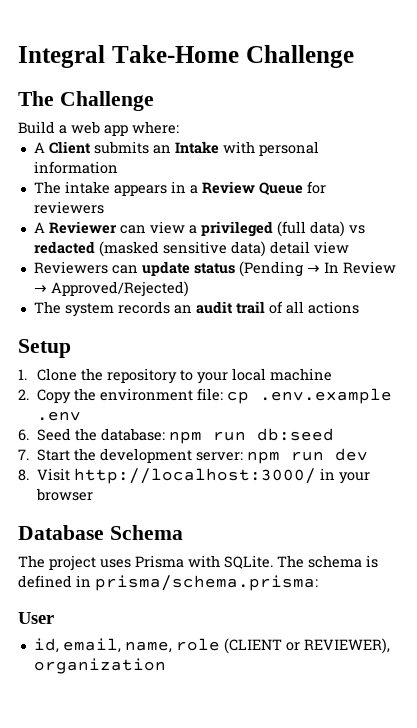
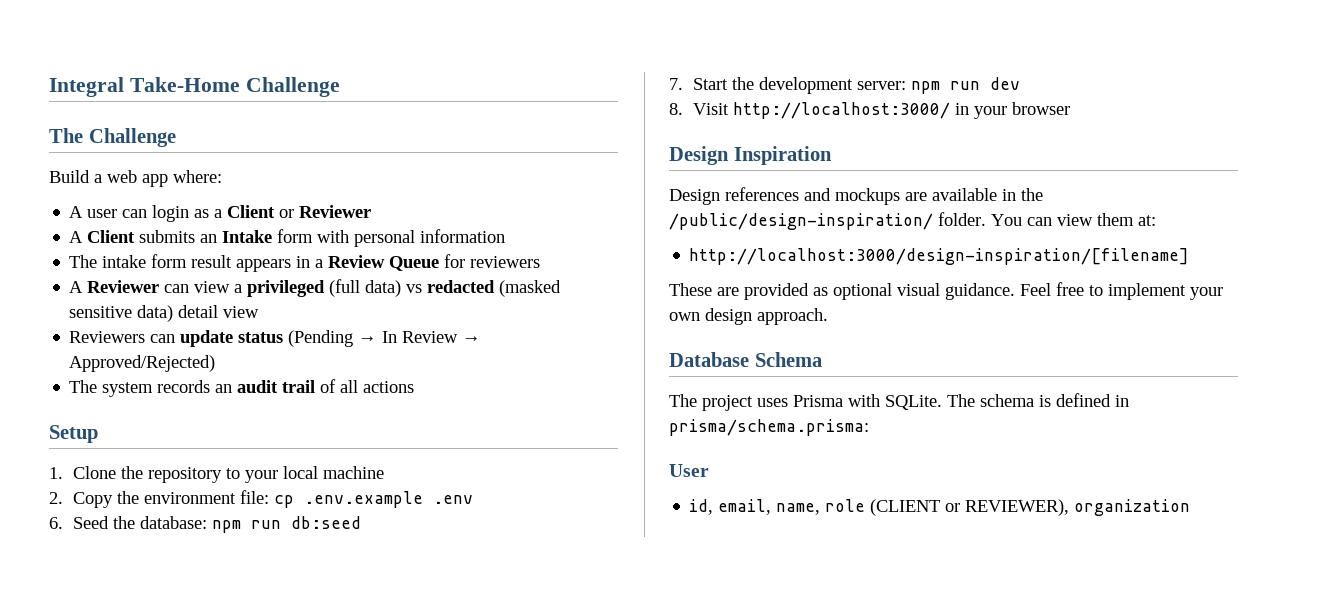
+ A user can login as a Client or Reviewer
- A Client submits an Intake with personal information
+ A Client submits an Intake form with personal information
- The intake appears in a Review Queue for reviewers
+ The intake form result appears in a Review Queue for reviewers
+ Design Inspiration
+ Design references and mockups are available in the /public/design-inspiration/ folder. You can view them at:
+ http://localhost:3000/design-inspiration/[filename]
+ These are provided as optional visual guidance. Feel free to implement your own design approach.

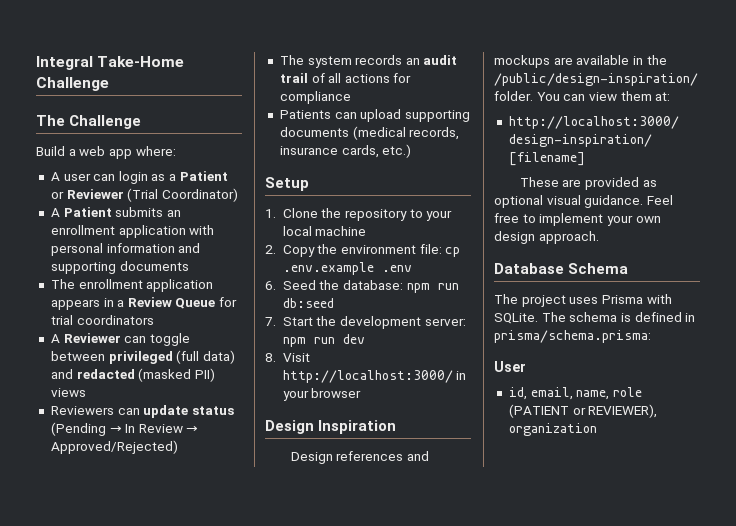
- A user can login as a Client or Reviewer
- A Client submits an Intake form with personal information
- The intake form result appears in a Review Queue for reviewers
+ A user can login as a Patient or Reviewer (Trial Coordinator)
+ A Patient submits an enrollment application with personal information and supporting documents
+ The enrollment application appears in a Review Queue for trial coordinators
- A Reviewer can view a privileged (full data) vs redacted (masked sensitive data) detail view
+ A Reviewer can toggle between privileged (full data) and redacted (masked PII) views
- The system records an audit trail of all actions
+ The system records an audit trail of all actions for compliance
+ Patients can upload supporting documents (medical records, insurance cards, etc.)
- id, email, name, role (CLIENT or REVIEWER), organization
+ id, email, name, role (PATIENT or REVIEWER), organization

